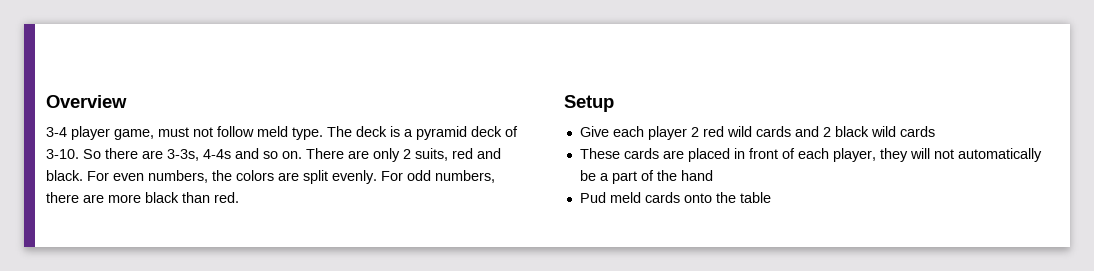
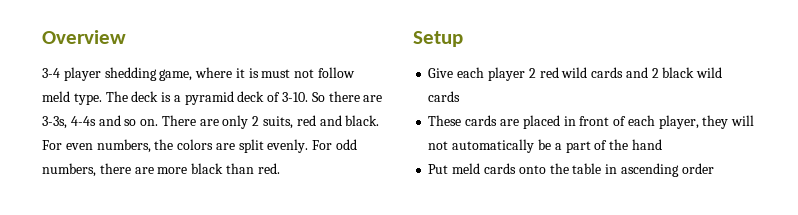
- 3-4 player game, must not follow meld type.
+ 3-4 player shedding game, where it is must not follow meld type.
- Pud meld cards onto the table
+ Put meld cards onto the table in ascending order

